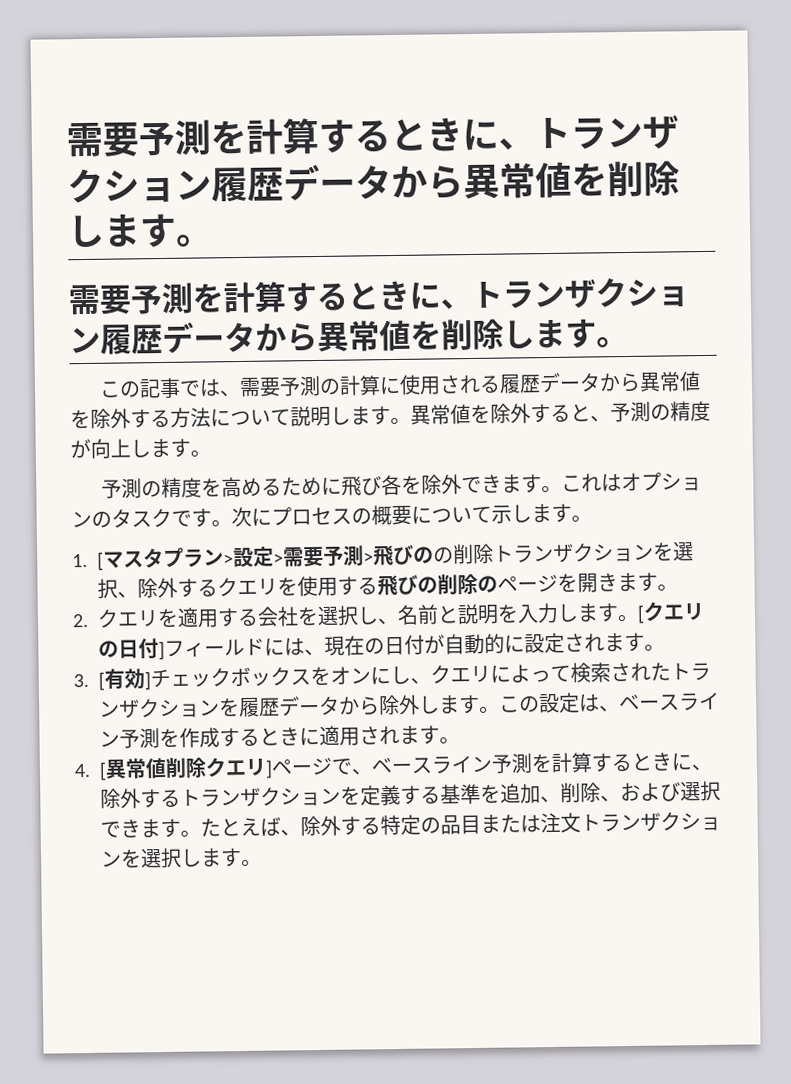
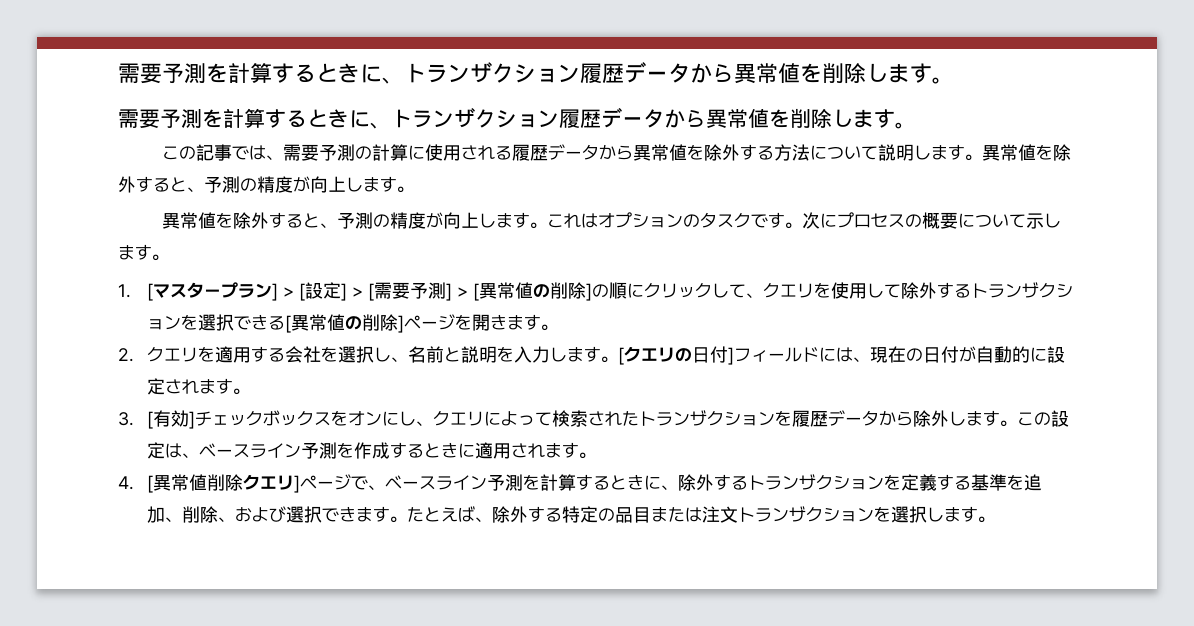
  この記事では、需要予測の計算に使用される履歴データから異常値を除外する方法について説明します。異常値を除外すると、予測の精度が向上します。
- 予測の精度を高めるために飛び各を除外できます。
+ 異常値を除外すると、予測の精度が向上します。
- 1. [マスタプラン>設定>需要予測>飛びのの削除トランザクションを選択、除外するクエリを使用する飛びの削除のページを開きます。
+ 1. [マスタープラン] > [設定] > [需要予測] > [異常値の削除]の順にクリックして、クエリを使用して除外するトランザクションを選択できる[異常値の削除]ページを開きます。

